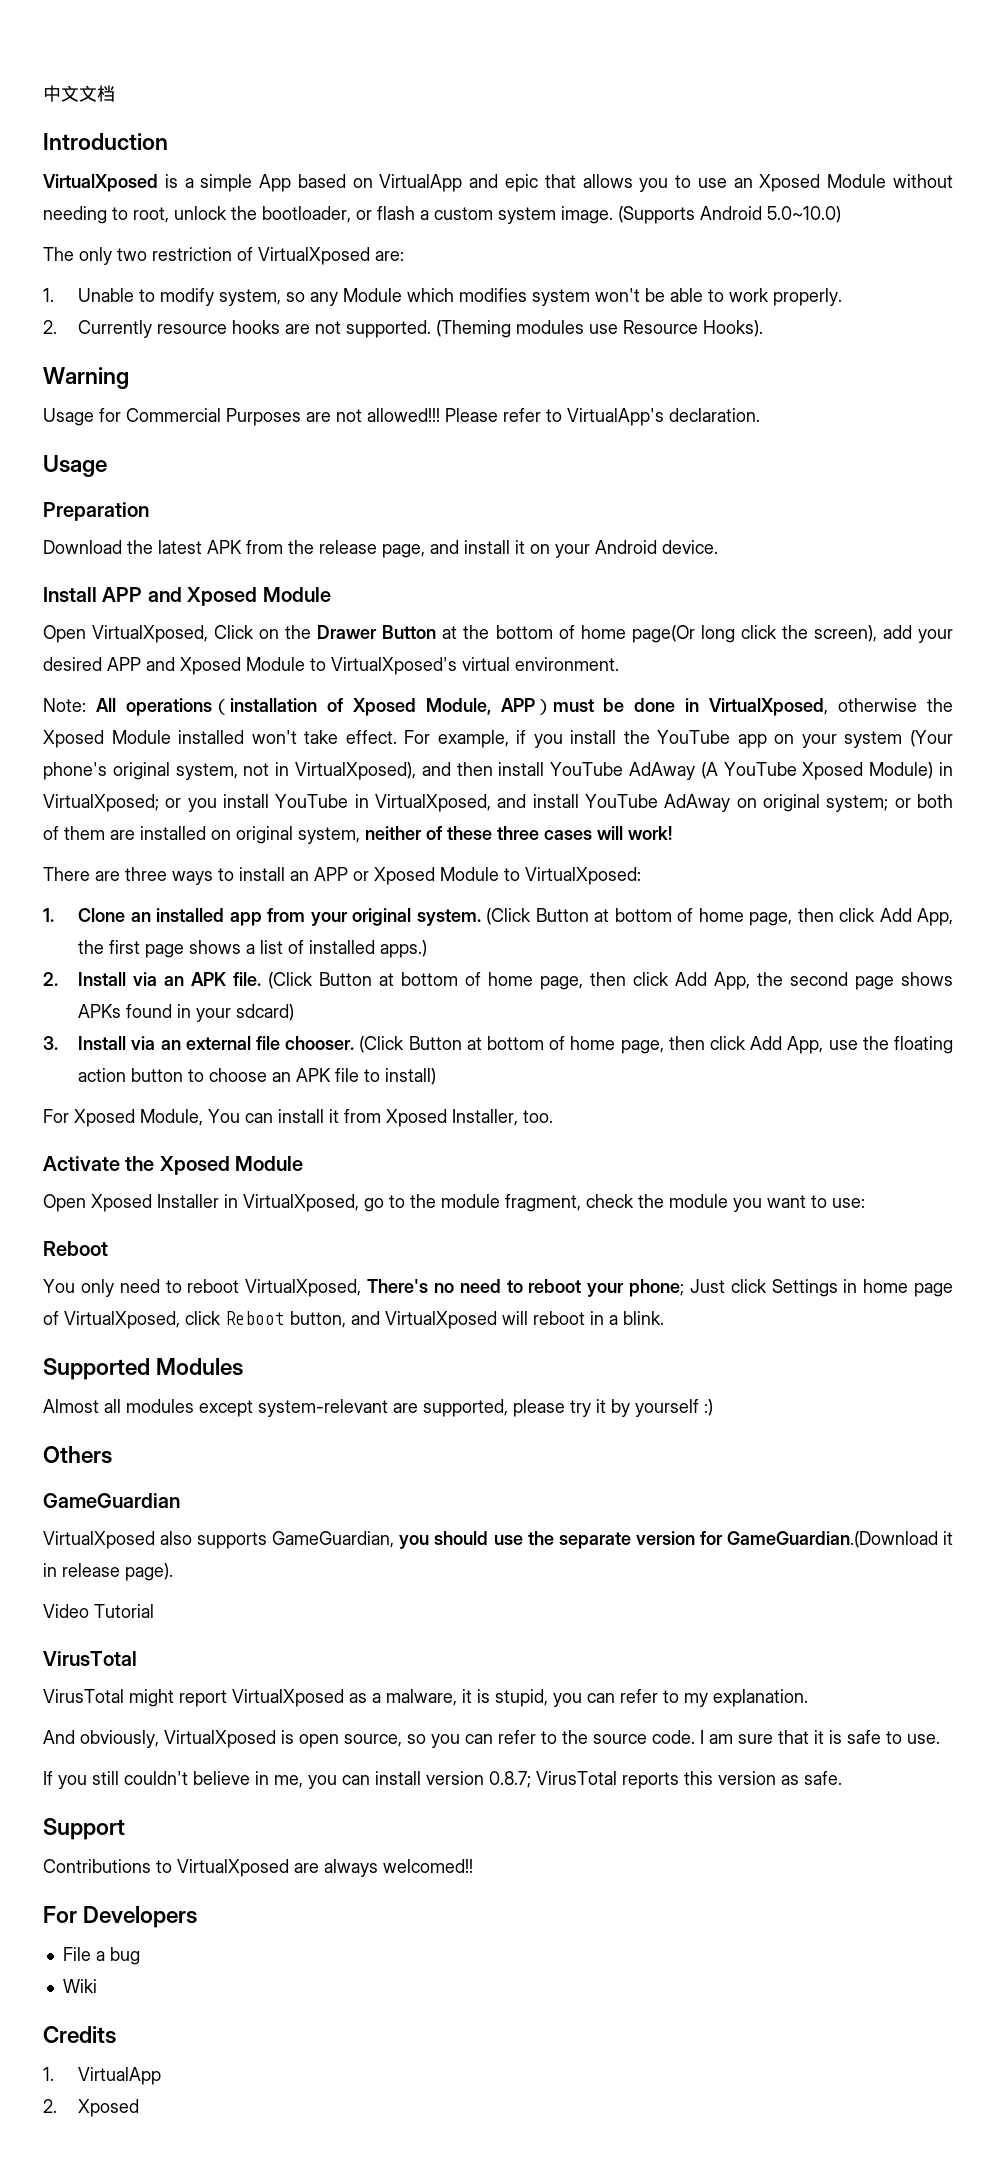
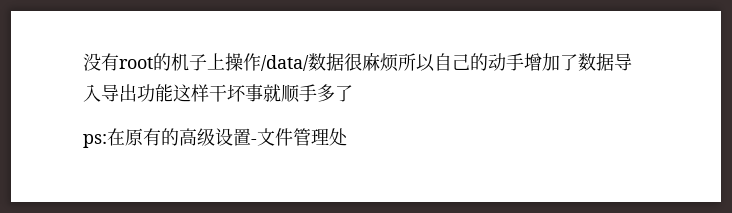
- 中文文档
- Introduction
- VirtualXposed is a simple App based on VirtualApp and epic that allows you to use an Xposed Module without needing to root, unlock the bootloader, or flash a custom system image. (Supports Android 5.0~10.0)
- The only two restriction of VirtualXposed are:
- 1. Unable to modify system, so any Module which modifies system won't be able to work properly.
- 2. Currently resource hooks are not supported. (Theming modules use Resource Hooks).
- Warning
- Usage for Commercial Purposes are not allowed!!! Please refer to VirtualApp's declaration.
- Usage
- Preparation
- Download the latest APK from the release page, and install it on your Android device.
- Install APP and Xposed Module
- Open VirtualXposed, Click on the Drawer Button at the bottom of home page(Or long click the screen), add your desired APP and Xposed Module to VirtualXposed's virtual environment.
- Note: All operations（installation of Xposed Module, APP）must be done in VirtualXposed, otherwise the Xposed Module installed won't take effect. For example, if you install the YouTube app on your system (Your phone's original system, not in VirtualXposed), and then install YouTube AdAway (A YouTube Xposed Module) in VirtualXposed; or you install YouTube in VirtualXposed, and install YouTube AdAway on original system; or both of them are installed on original system, neither of these three cases will work!
- There are three ways to install an APP or Xposed Module to VirtualXposed:
- 1. Clone an installed app from your original system. (Click Button at bottom of home page, then click Add App, the first page shows a list of installed apps.)
- 2. Install via an APK file. (Click Button at bottom of home page, then click Add App, the second page shows APKs found in your sdcard)
- 3. Install via an external file chooser. (Click Button at bottom of home page, then click Add App, use the floating action button to choose an APK file to install)
- For Xposed Module, You can install it from Xposed Installer, too.
- Activate the Xposed Module
- Open Xposed Installer in VirtualXposed, go to the module fragment, check the module you want to use:
- Reboot
- You only need to reboot VirtualXposed, There's no need to reboot your phone; Just click Settings in home page of VirtualXposed, click Reboot button, and VirtualXposed will reboot in a blink.
- Supported Modules
- Almost all modules except system-relevant are supported, please try it by yourself :)
- Others
- GameGuardian
- VirtualXposed also supports GameGuardian, you should use the separate version for GameGuardian.(Download it in release page).
- Video Tutorial
- VirusTotal
- VirusTotal might report VirtualXposed as a malware, it is stupid, you can refer to my explanation.
- And obviously, VirtualXposed is open source, so you can refer to the source code. I am sure that it is safe to use.
- If you still couldn't believe in me, you can install version 0.8.7; VirusTotal reports this version as safe.
- Support
- Contributions to VirtualXposed are always welcomed!!
- For Developers
- File a bug
- Wiki
- Credits
- 1. VirtualApp
- 2. Xposed
+ 没有root的机子上操作/data/数据很麻烦所以自己的动手增加了数据导入导出功能这样干坏事就顺手多了
+ ps:在原有的高级设置-文件管理处

